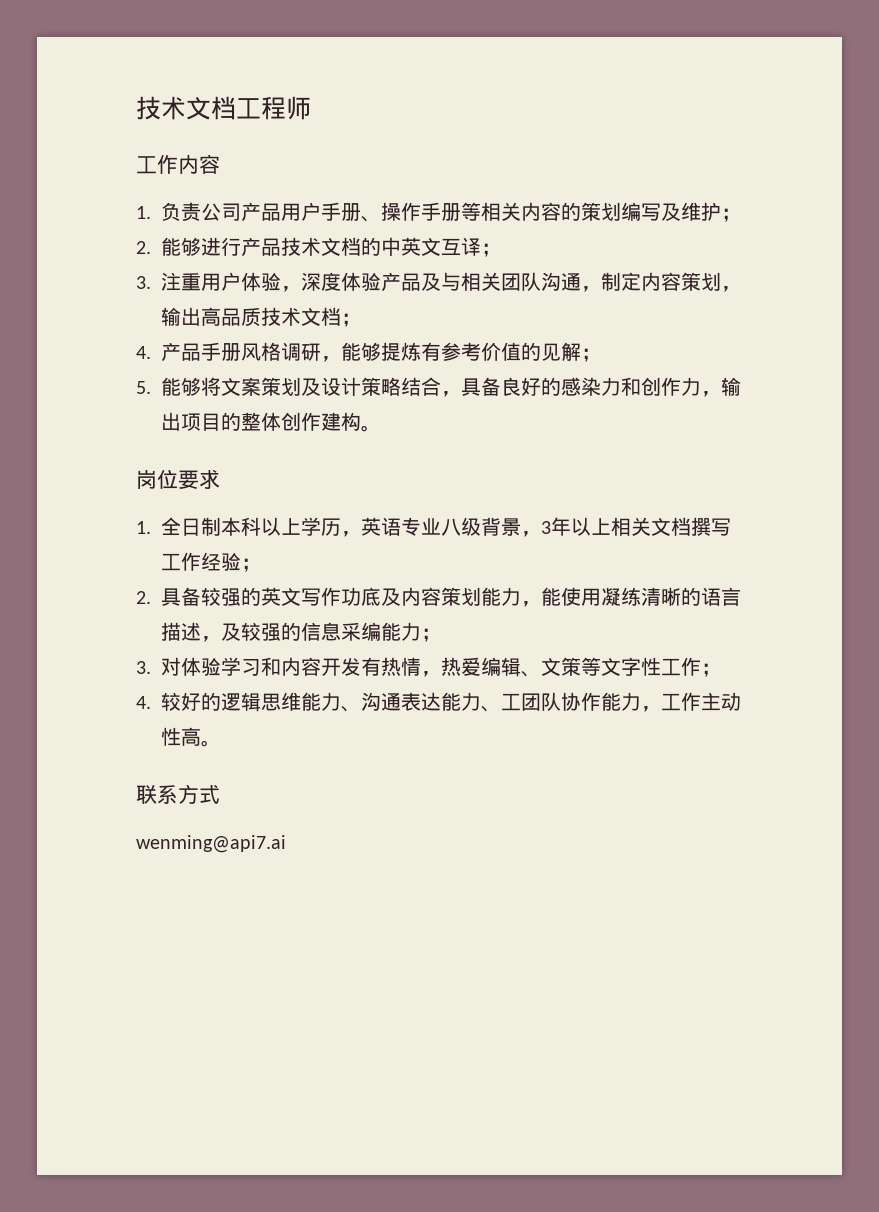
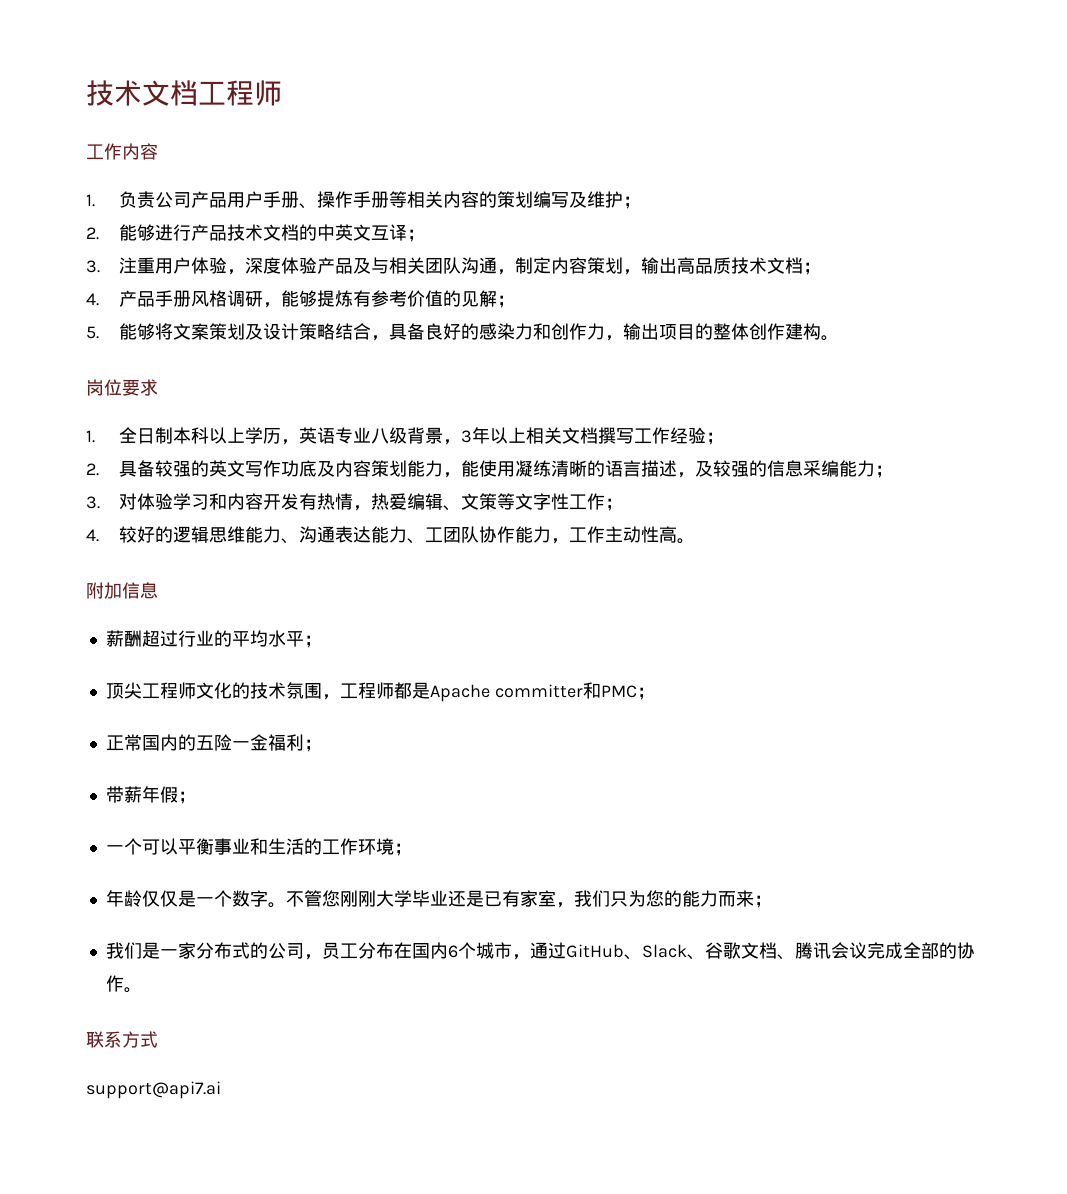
+ 附加信息
+ 薪酬超过行业的平均水平；
+ 顶尖工程师文化的技术氛围，工程师都是Apache committer和PMC；
+ 正常国内的五险一金福利；
+ 带薪年假；
+ 一个可以平衡事业和生活的工作环境；
+ 年龄仅仅是一个数字。不管您刚刚大学毕业还是已有家室，我们只为您的能力而来；
+ 我们是一家分布式的公司，员工分布在国内6个城市，通过GitHub、Slack、谷歌文档、腾讯会议完成全部的协作。
- wenming@api7.ai
+ support@api7.ai

